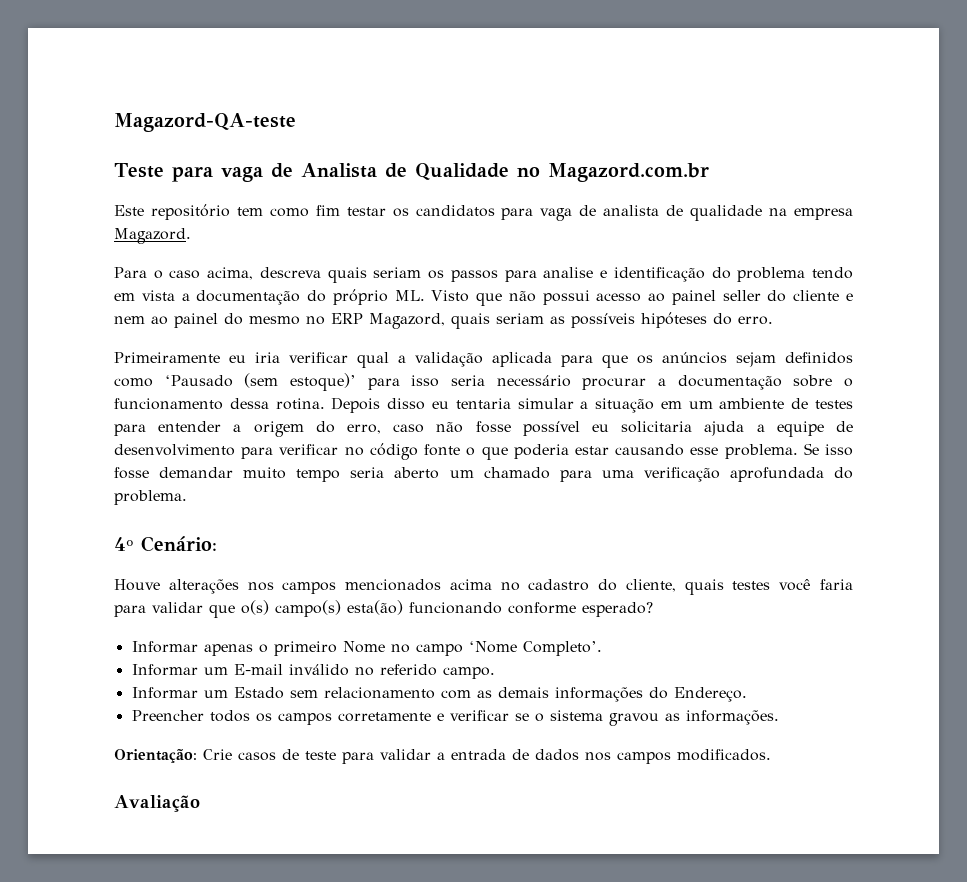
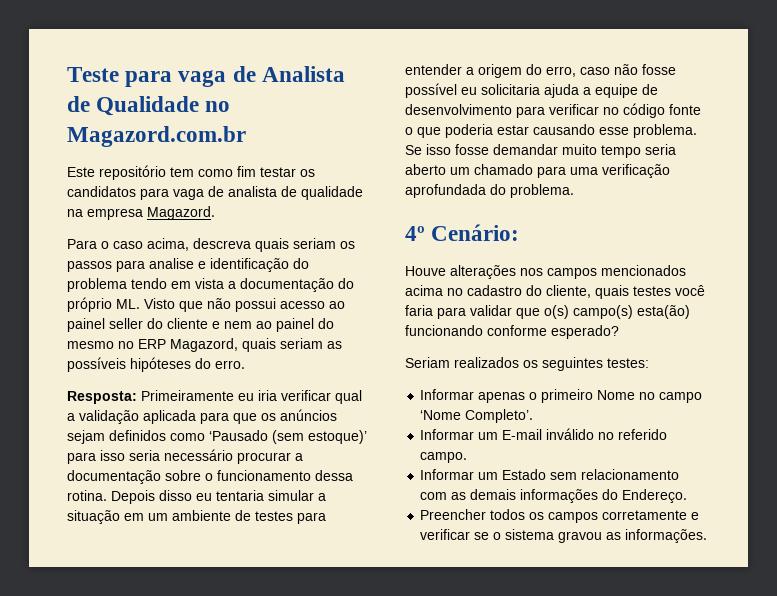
- Magazord-QA-teste
- Primeiramente eu iria verificar qual a validação aplicada para que os anúncios sejam definidos como ‘Pausado (sem estoque)’ para isso seria necessário procurar a documentação sobre o funcionamento dessa rotina.
+ Resposta: Primeiramente eu iria verificar qual a validação aplicada para que os anúncios sejam definidos como ‘Pausado (sem estoque)’ para isso seria necessário procurar a documentação sobre o funcionamento dessa rotina.
+ Seriam realizados os seguintes testes:
- Orientação: Crie casos de teste para validar a entrada de dados nos campos modificados.
- Avaliação

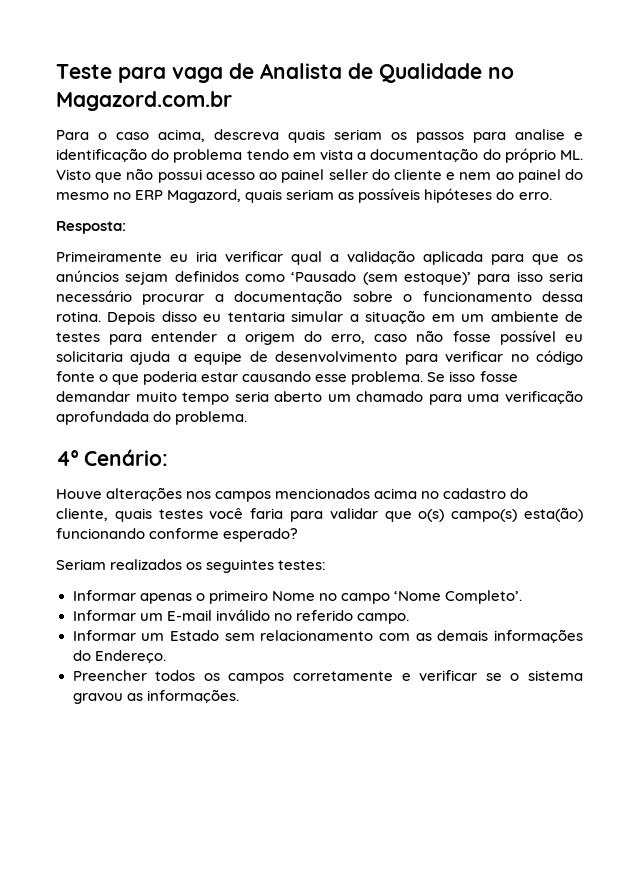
- Este repositório tem como fim testar os candidatos para vaga de analista de qualidade na empresa Magazord.
- Resposta: Primeiramente eu iria verificar qual a validação aplicada para que os anúncios sejam definidos como ‘Pausado (sem estoque)’ para isso seria necessário procurar a documentação sobre o funcionamento dessa rotina.
+ Resposta:
+ Primeiramente eu iria verificar qual a validação aplicada para que os anúncios sejam definidos como ‘Pausado (sem estoque)’ para isso seria necessário procurar a documentação sobre o funcionamento dessa rotina.

